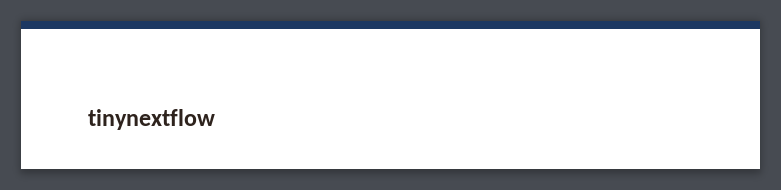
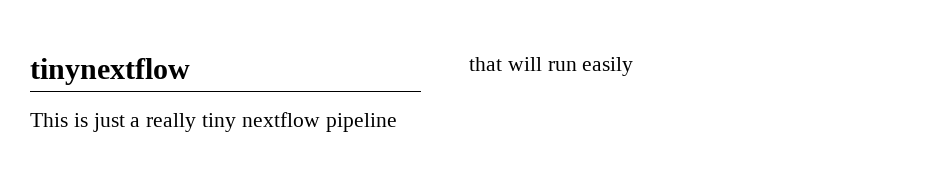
+ This is just a really tiny nextflow pipeline that will run easily

